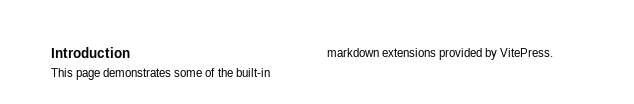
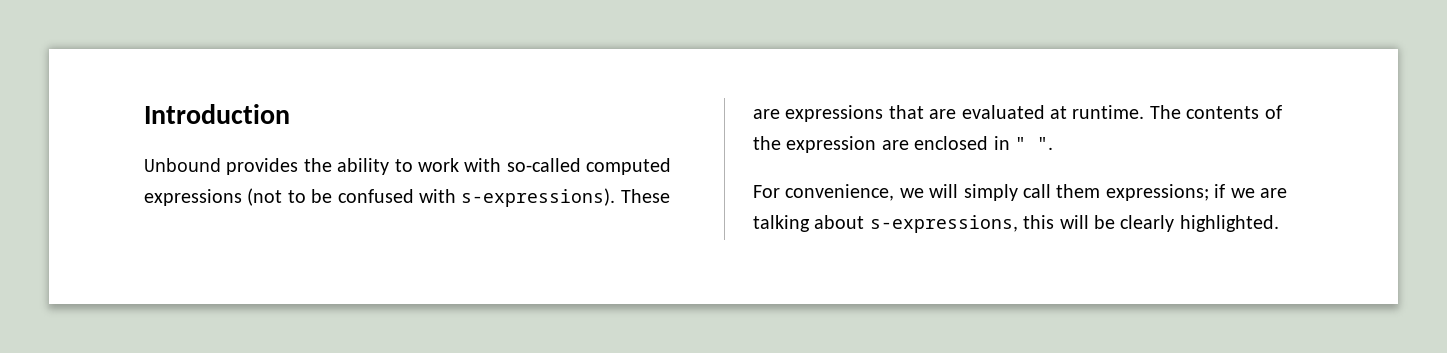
- This page demonstrates some of the built-in markdown extensions provided by VitePress.
+ Unbound provides the ability to work with so-called computed expressions (not to be confused with s-expressions). These are expressions that are evaluated at runtime. The contents of the expression are enclosed in " ".
+ For convenience, we will simply call them expressions; if we are talking about s-expressions, this will be clearly highlighted.

